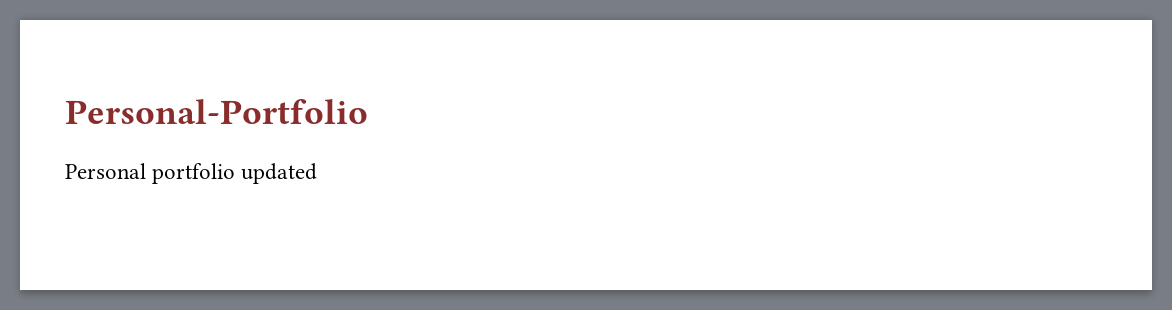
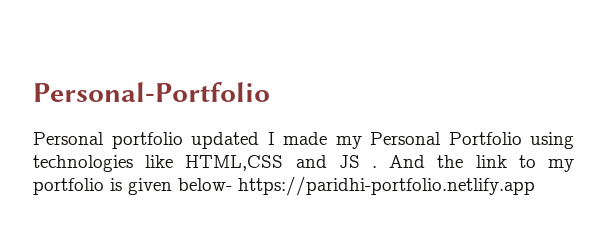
- Personal portfolio updated
+ Personal portfolio updated I made my Personal Portfolio using technologies like HTML,CSS and JS . And the link to my portfolio is given below- https://paridhi-portfolio.netlify.app

